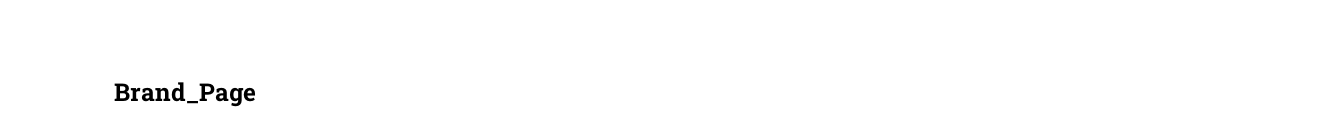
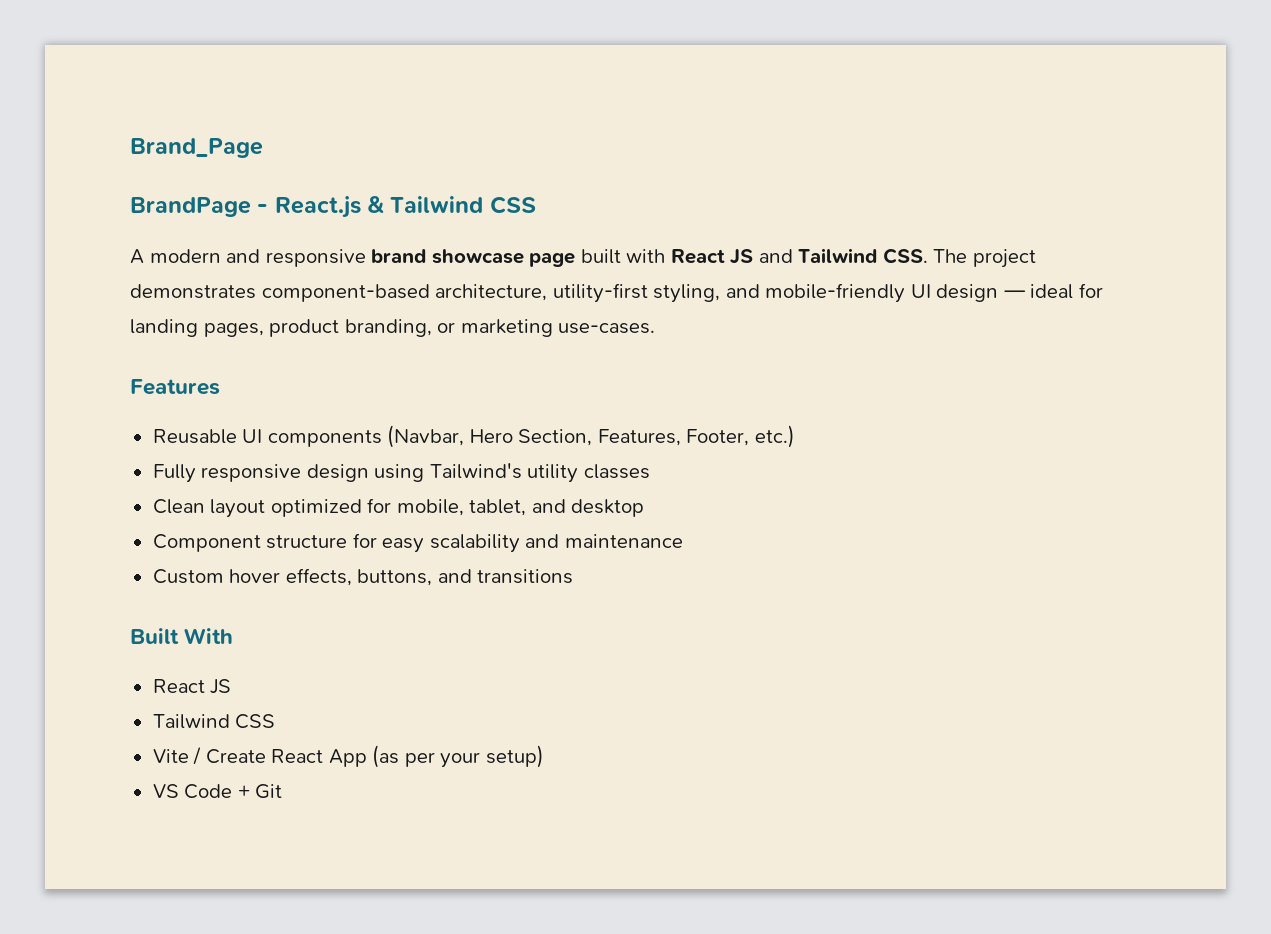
+ BrandPage - React.js & Tailwind CSS
+ A modern and responsive brand showcase page built with React JS and Tailwind CSS. The project demonstrates component-based architecture, utility-first styling, and mobile-friendly UI design — ideal for landing pages, product branding, or marketing use-cases.
+ Features
+ Reusable UI components (Navbar, Hero Section, Features, Footer, etc.)
+ Fully responsive design using Tailwind's utility classes
+ Clean layout optimized for mobile, tablet, and desktop
+ Component structure for easy scalability and maintenance
+ Custom hover effects, buttons, and transitions
+ Built With
+ React JS
+ Tailwind CSS
+ Vite / Create React App (as per your setup)
+ VS Code + Git

